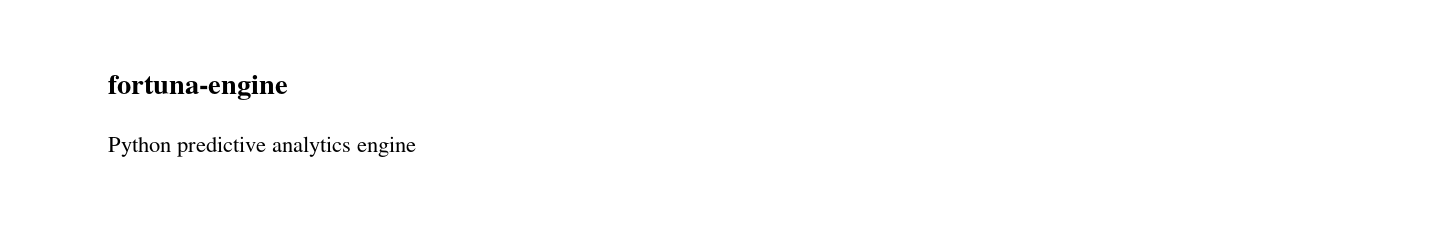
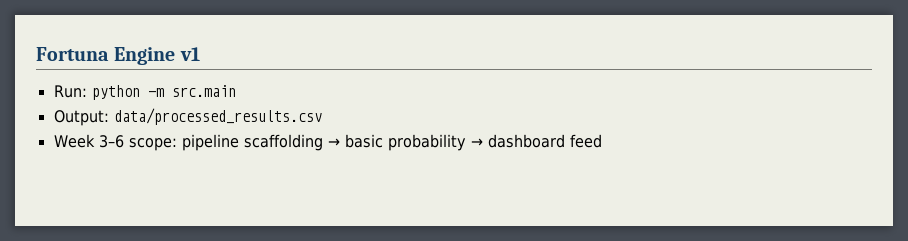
- fortuna-engine
- Python predictive analytics engine
+ Fortuna Engine v1
+ Run: python -m src.main
+ Output: data/processed_results.csv
+ Week 3–6 scope: pipeline scaffolding → basic probability → dashboard feed

